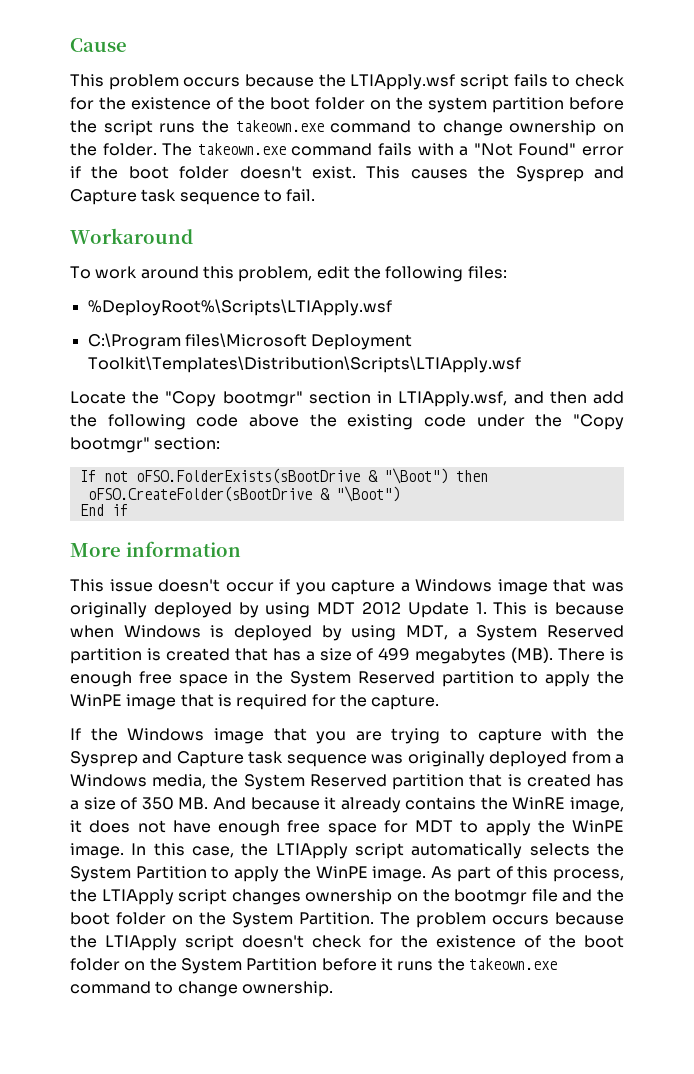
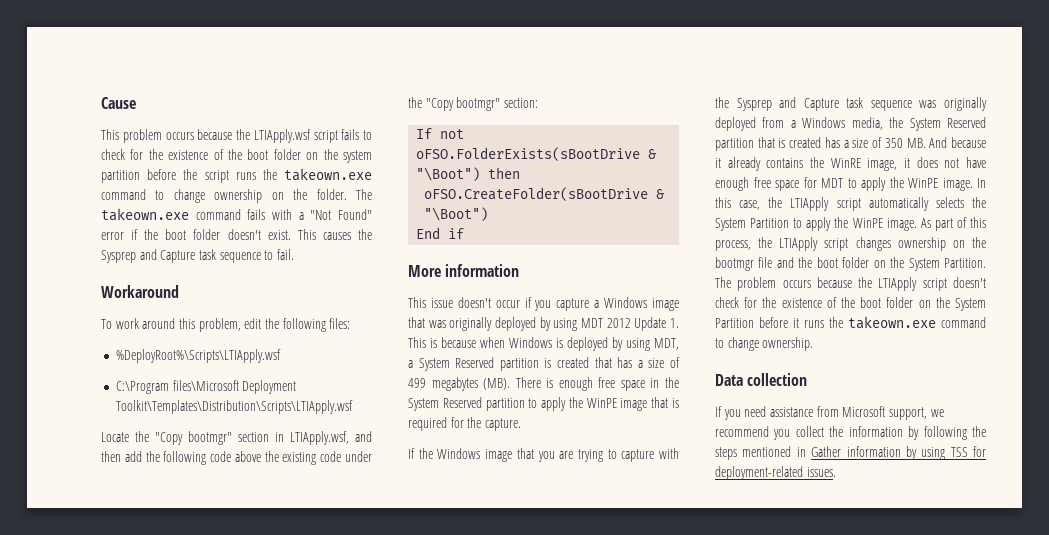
+ Data collection
+ If you need assistance from Microsoft support, we recommend you collect the information by following the steps mentioned in Gather information by using TSS for deployment-related issues.

